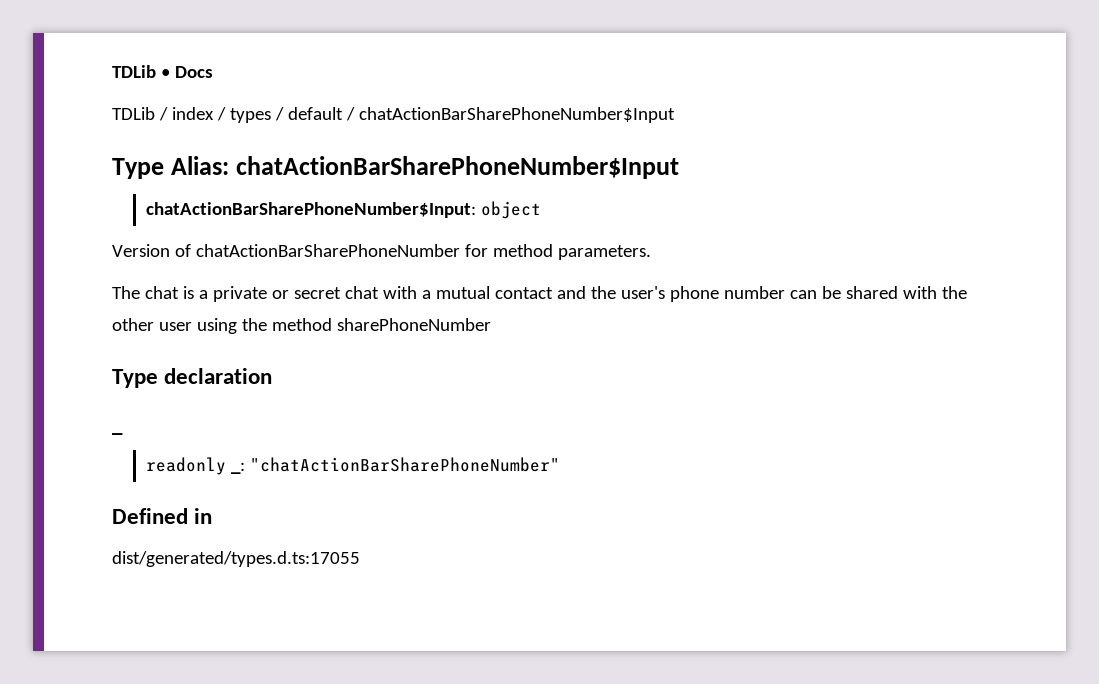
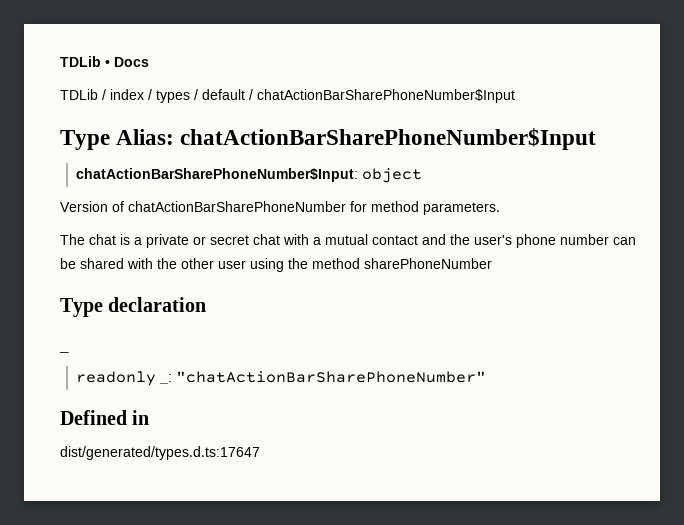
- dist/generated/types.d.ts:17055
+ dist/generated/types.d.ts:17647

